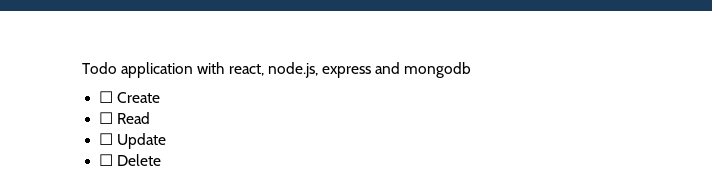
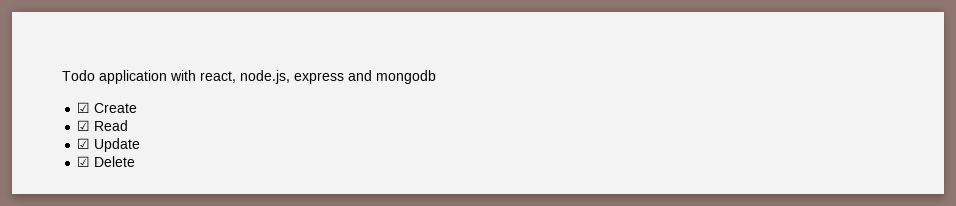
- ☐ Create
+ ☑ Create
- ☐ Read
+ ☑ Read
- ☐ Update
+ ☑ Update
- ☐ Delete
+ ☑ Delete

